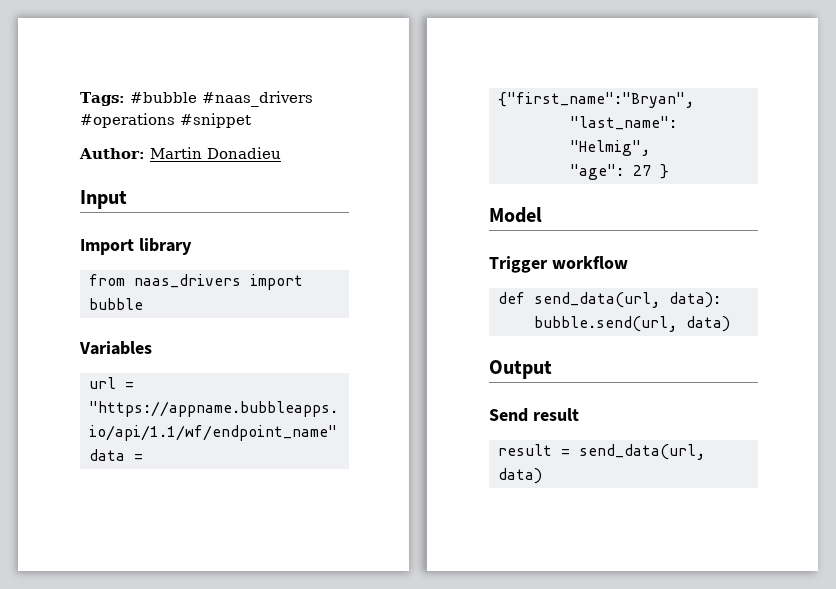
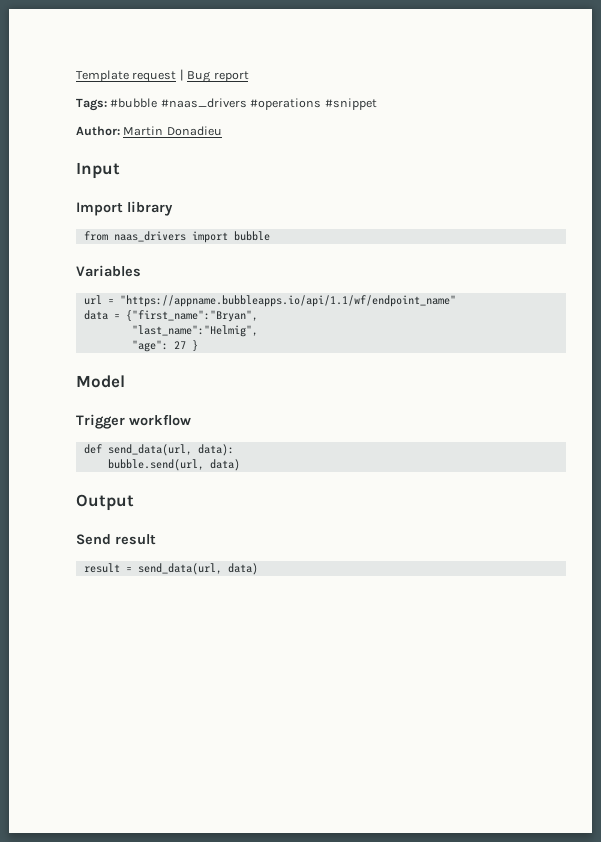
+ Template request | Bug report

